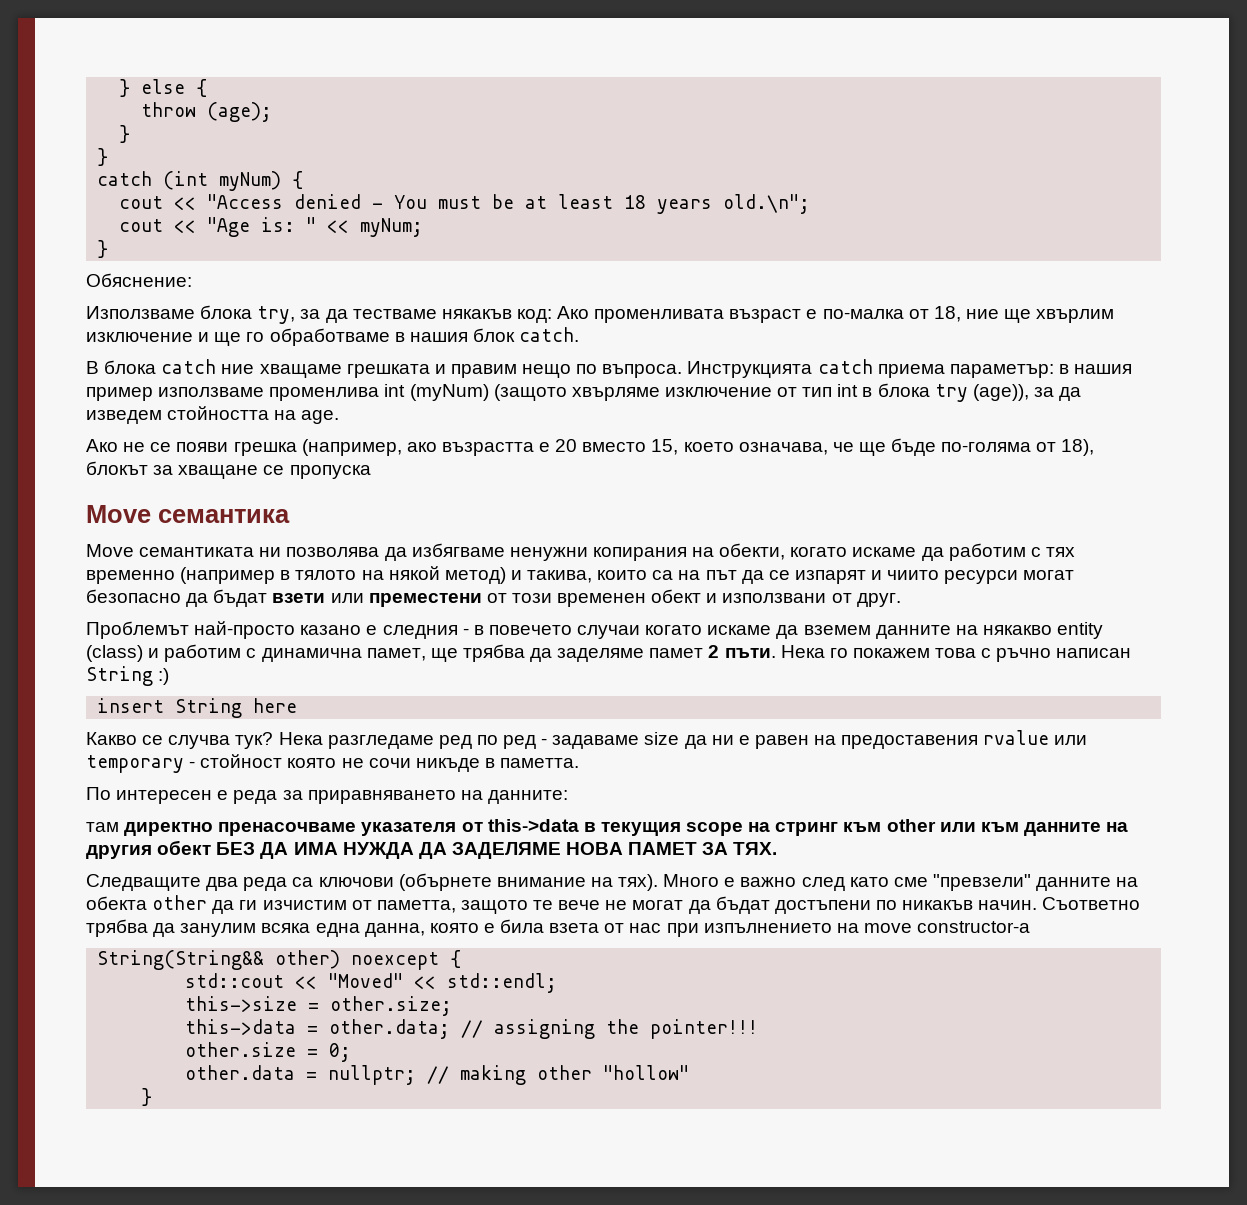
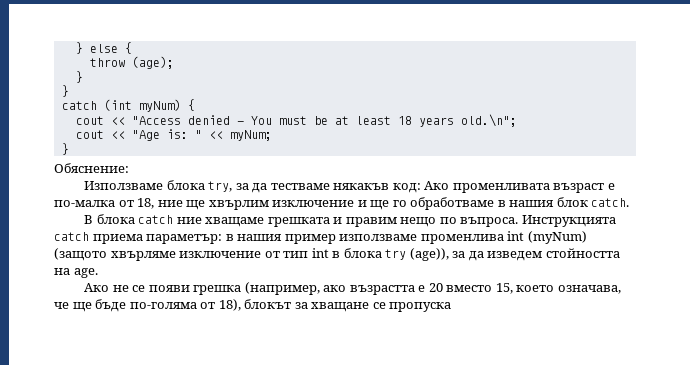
- Move семантика
- Move семантиката ни позволява да избягваме ненужни копирания на обекти, когато искаме да работим с тях временно (например в тялото на някой метод) и такива, които са на път да се изпарят и чиито ресурси могат безопасно да бъдат взети или преместени от този временен обект и използвани от друг.
- Проблемът най-просто казано е следния - в повечето случаи когато искаме да вземем данните на някакво entity (class) и работим с динамична памет, ще трябва да заделяме памет 2 пъти. Нека го покажем това с ръчно написан String :)
- insert String here
- Какво се случва тук? Нека разгледаме ред по ред - задаваме size да ни е равен на предоставения rvalue или temporary - стойност която не сочи никъде в паметта.
- По интересен е реда за приравняването на данните:
- там директно пренасочваме указателя от this->data в текущия scope на стринг към other или към данните на другия обект БЕЗ ДА ИМА НУЖДА ДА ЗАДЕЛЯМЕ НОВА ПАМЕТ ЗА ТЯХ.
- Следващите два реда са ключови (обърнете внимание на тях). Много е важно след като сме "превзели" данните на обекта other да ги изчистим от паметта, защото те вече не могат да бъдат достъпени по никакъв начин. Съответно трябва да занулим всяка една данна, която е била взета от нас при изпълнението на move constructor-а
- String(String&& other) noexcept {
- std::cout << "Moved" << std::endl;
- this->size = other.size;
- this->data = other.data; // assigning the pointer!!!
- other.size = 0;
- other.data = nullptr; // making other "hollow"
- }

